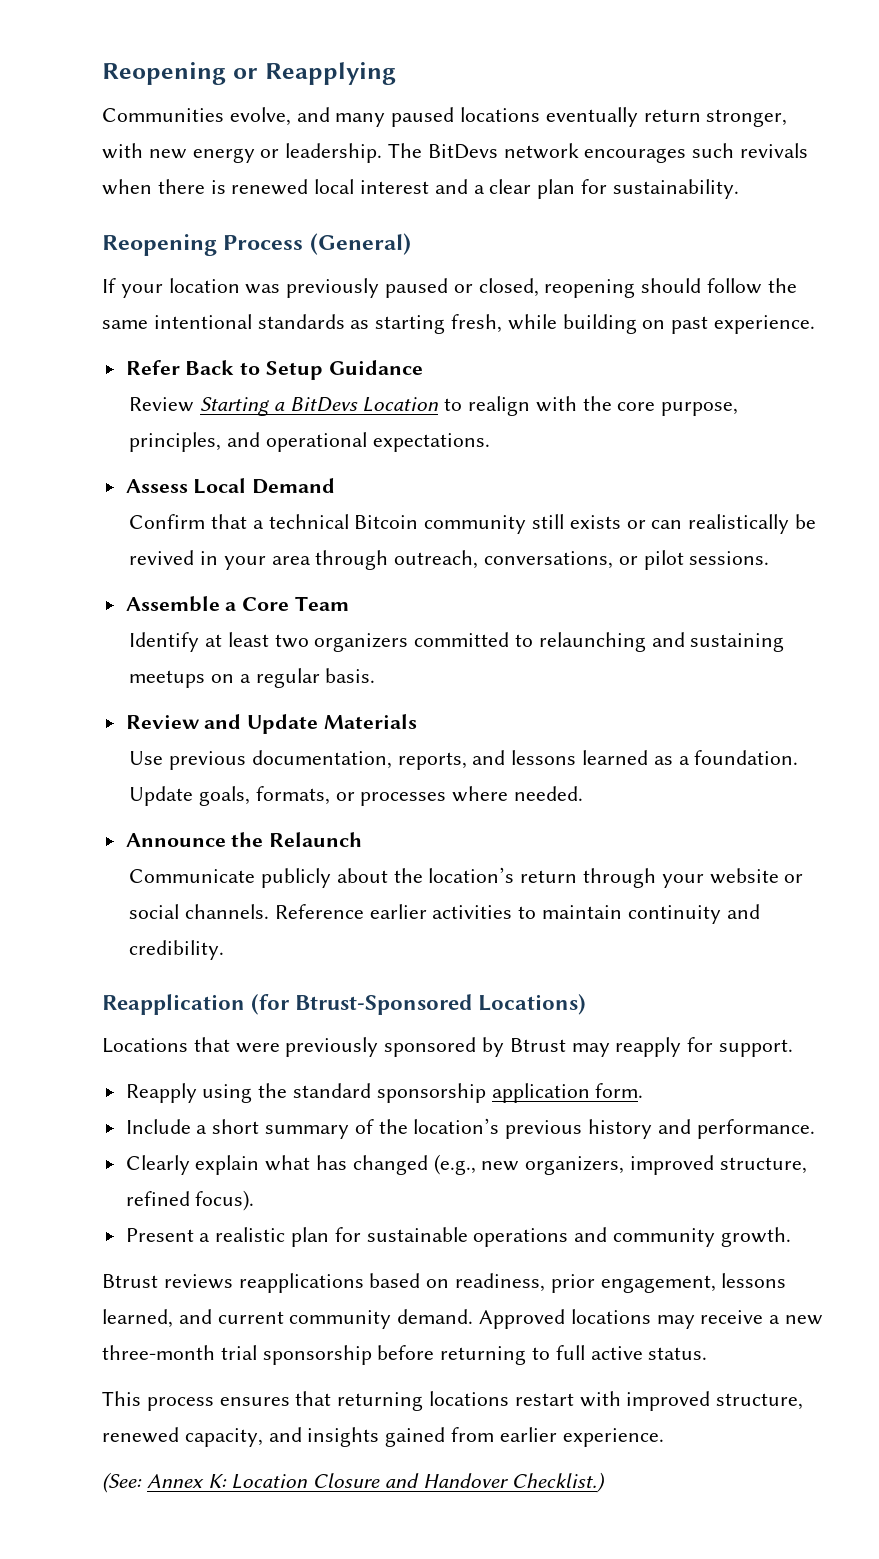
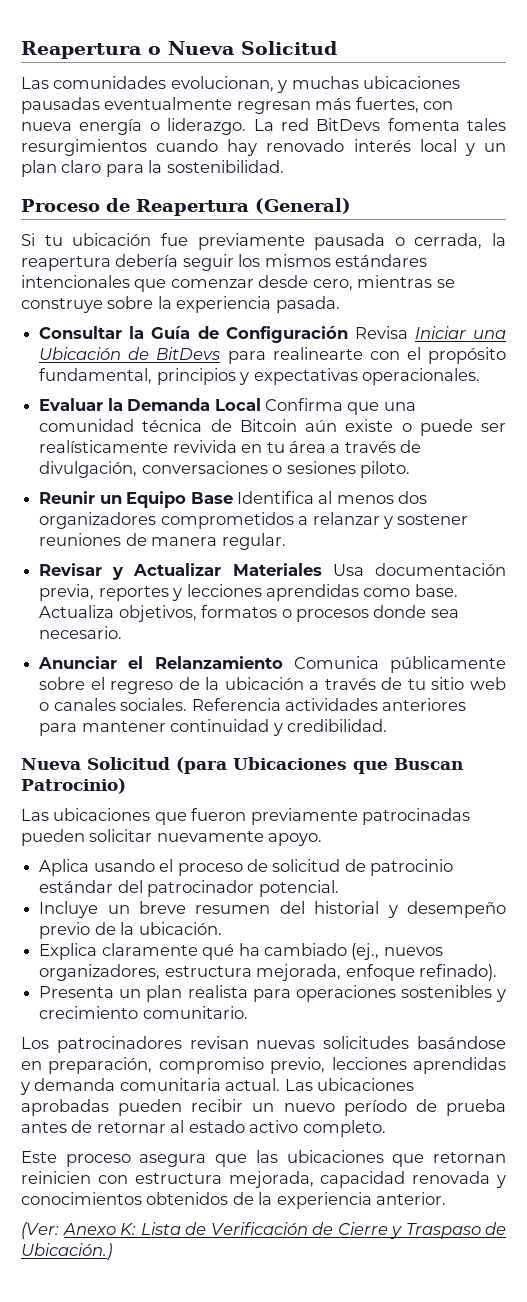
- Reopening or Reapplying
- Communities evolve, and many paused locations eventually return stronger, with new energy or leadership. The BitDevs network encourages such revivals when there is renewed local interest and a clear plan for sustainability.
- Reopening Process (General)
- If your location was previously paused or closed, reopening should follow the same intentional standards as starting fresh, while building on past experience.
- Refer Back to Setup Guidance
- Review Starting a BitDevs Location to realign with the core purpose, principles, and operational expectations.
- Assess Local Demand
- Confirm that a technical Bitcoin community still exists or can realistically be revived in your area through outreach, conversations, or pilot sessions.
- Assemble a Core Team
- Identify at least two organizers committed to relaunching and sustaining meetups on a regular basis.
- Review and Update Materials
- Use previous documentation, reports, and lessons learned as a foundation. Update goals, formats, or processes where needed.
- Announce the Relaunch
- Communicate publicly about the location’s return through your website or social channels. Reference earlier activities to maintain continuity and credibility.
- Reapplication (for Btrust-Sponsored Locations)
- Locations that were previously sponsored by Btrust may reapply for support.
- Reapply using the standard sponsorship application form.
- Include a short summary of the location’s previous history and performance.
- Clearly explain what has changed (e.g., new organizers, improved structure, refined focus).
- Present a realistic plan for sustainable operations and community growth.
- Btrust reviews reapplications based on readiness, prior engagement, lessons learned, and current community demand. Approved locations may receive a new three-month trial sponsorship before returning to full active status.
- This process ensures that returning locations restart with improved structure, renewed capacity, and insights gained from earlier experience.
- (See: Annex K: Location Closure and Handover Checklist.)
+ Reapertura o Nueva Solicitud
+ Las comunidades evolucionan, y muchas ubicaciones pausadas eventualmente regresan más fuertes, con nueva energía o liderazgo. La red BitDevs fomenta tales resurgimientos cuando hay renovado interés local y un plan claro para la sostenibilidad.
+ Proceso de Reapertura (General)
+ Si tu ubicación fue previamente pausada o cerrada, la reapertura debería seguir los mismos estándares intencionales que comenzar desde cero, mientras se construye sobre la experiencia pasada.
+ Consultar la Guía de Configuración Revisa Iniciar una Ubicación de BitDevs para realinearte con el propósito fundamental, principios y expectativas operacionales.
+ Evaluar la Demanda Local Confirma que una comunidad técnica de Bitcoin aún existe o puede ser realísticamente revivida en tu área a través de divulgación, conversaciones o sesiones piloto.
+ Reunir un Equipo Base Identifica al menos dos organizadores comprometidos a relanzar y sostener reuniones de manera regular.
+ Revisar y Actualizar Materiales Usa documentación previa, reportes y lecciones aprendidas como base. Actualiza objetivos, formatos o procesos donde sea necesario.
+ Anunciar el Relanzamiento Comunica públicamente sobre el regreso de la ubicación a través de tu sitio web o canales sociales. Referencia actividades anteriores para mantener continuidad y credibilidad.
+ Nueva Solicitud (para Ubicaciones que Buscan Patrocinio)
+ Las ubicaciones que fueron previamente patrocinadas pueden solicitar nuevamente apoyo.
+ Aplica usando el proceso de solicitud de patrocinio estándar del patrocinador potencial.
+ Incluye un breve resumen del historial y desempeño previo de la ubicación.
+ Explica claramente qué ha cambiado (ej., nuevos organizadores, estructura mejorada, enfoque refinado).
+ Presenta un plan realista para operaciones sostenibles y crecimiento comunitario.
+ Los patrocinadores revisan nuevas solicitudes basándose en preparación, compromiso previo, lecciones aprendidas y demanda comunitaria actual. Las ubicaciones aprobadas pueden recibir un nuevo período de prueba antes de retornar al estado activo completo.
+ Este proceso asegura que las ubicaciones que retornan reinicien con estructura mejorada, capacidad renovada y conocimientos obtenidos de la experiencia anterior.
+ (Ver: Anexo K: Lista de Verificación de Cierre y Traspaso de Ubicación.)

